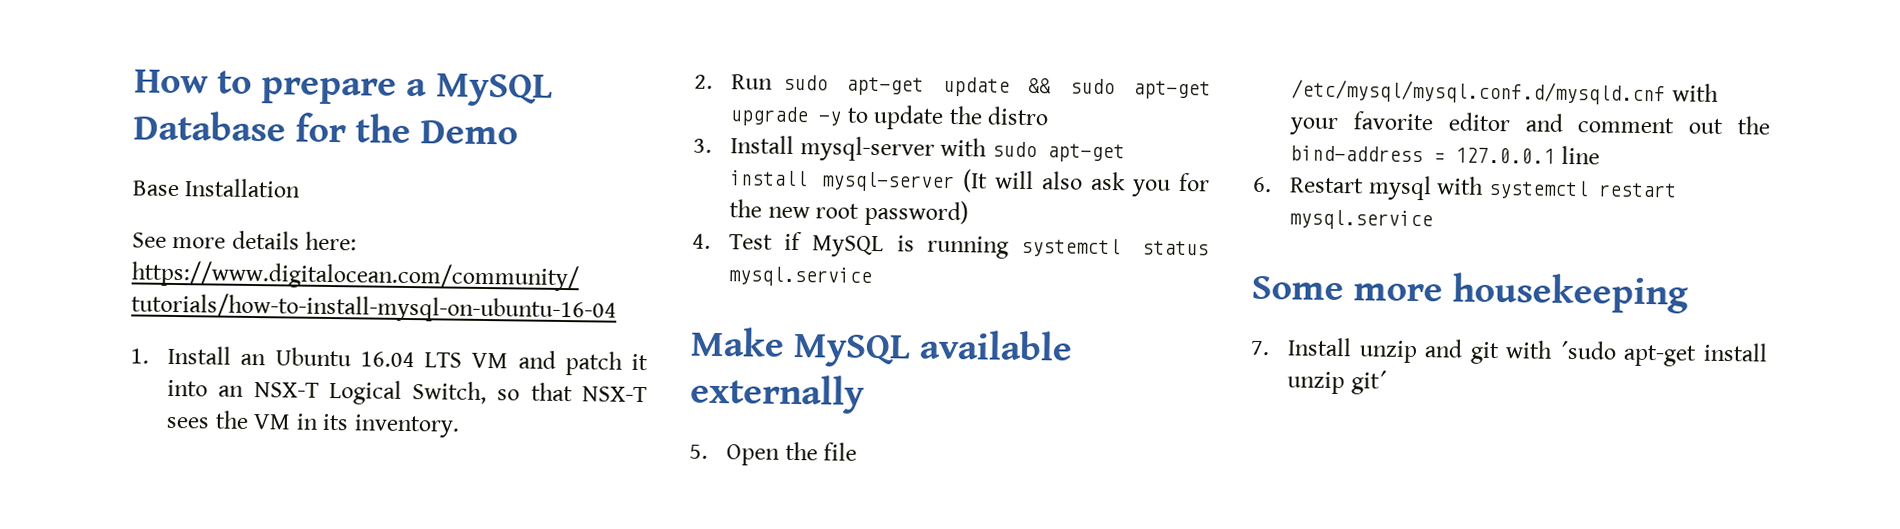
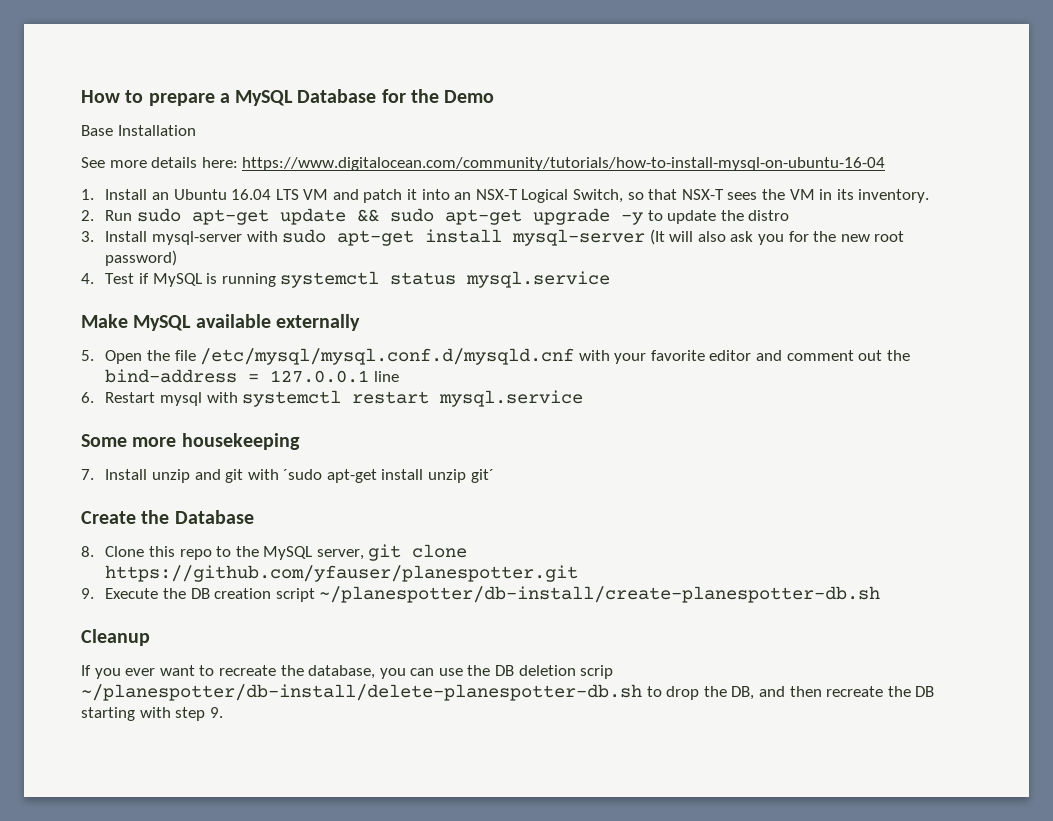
+ Create the Database
+ 8. Clone this repo to the MySQL server, git clone https://github.com/yfauser/planespotter.git
+ 9. Execute the DB creation script ~/planespotter/db-install/create-planespotter-db.sh
+ Cleanup
+ If you ever want to recreate the database, you can use the DB deletion scrip ~/planespotter/db-install/delete-planespotter-db.sh to drop the DB, and then recreate the DB starting with step 9.

